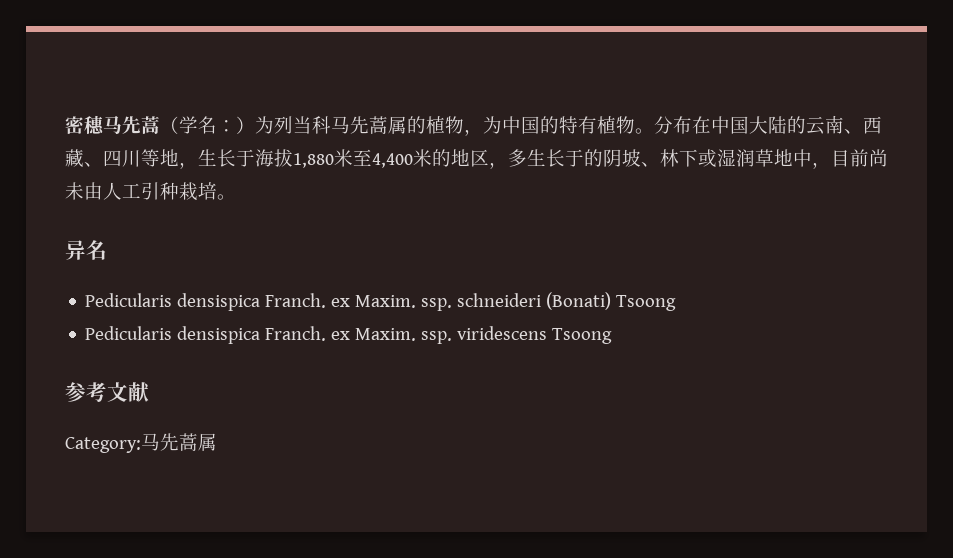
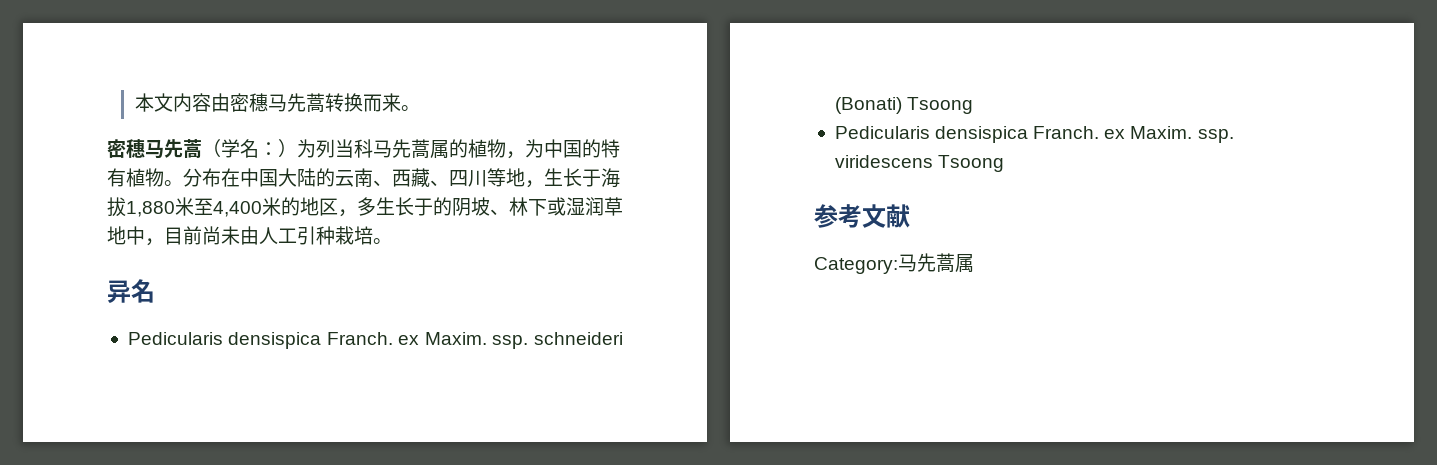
+ 本文内容由密穗马先蒿转换而来。

